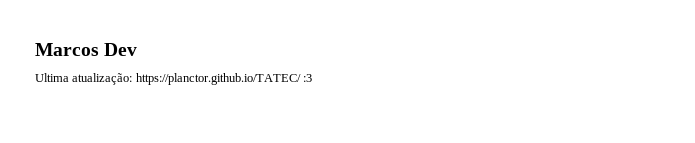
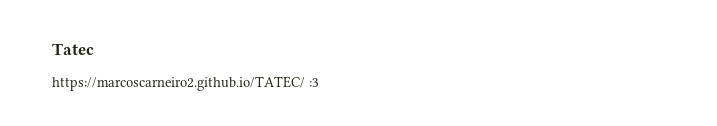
- Marcos Dev
- Ultima atualização: https://planctor.github.io/TATEC/ :3
+ Tatec
+ https://marcoscarneiro2.github.io/TATEC/ :3

